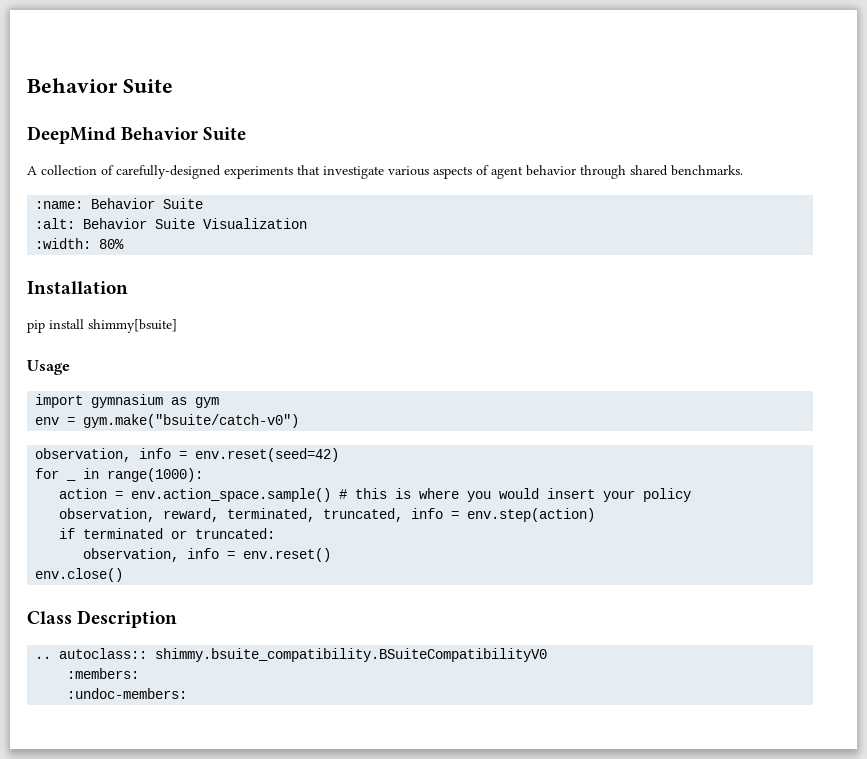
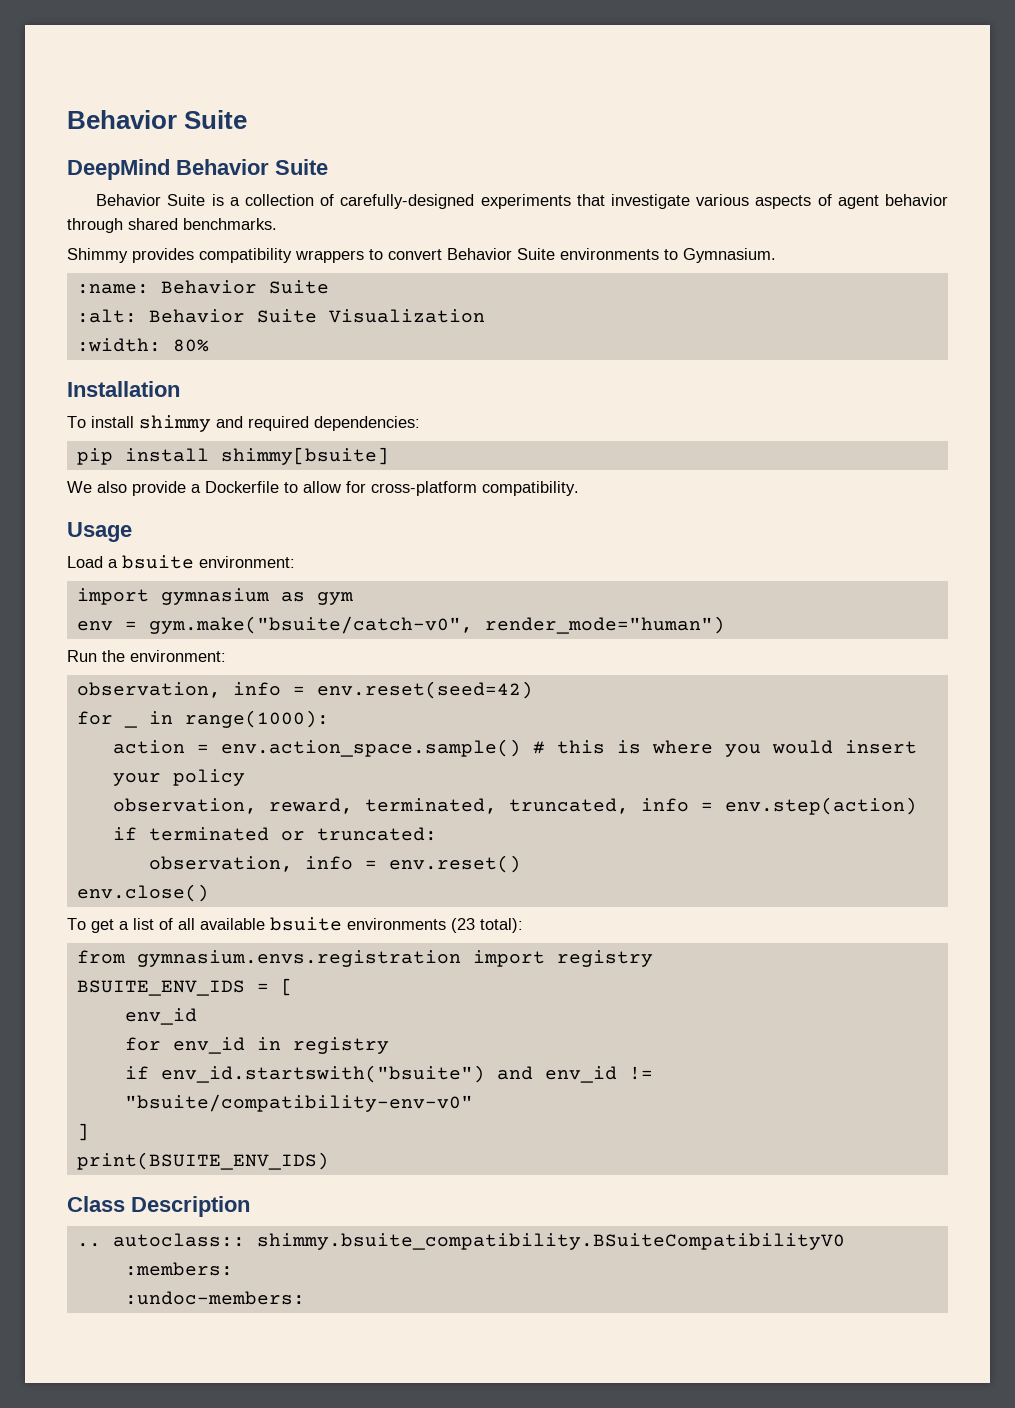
- A collection of carefully-designed experiments that investigate various aspects of agent behavior through shared benchmarks.
+ Behavior Suite is a collection of carefully-designed experiments that investigate various aspects of agent behavior through shared benchmarks.
+ Shimmy provides compatibility wrappers to convert Behavior Suite environments to Gymnasium.
+ To install shimmy and required dependencies:
  pip install shimmy[bsuite]
+ We also provide a Dockerfile to allow for cross-platform compatibility.
  Usage
+ Load a bsuite environment:
- env = gym.make("bsuite/catch-v0")
+ env = gym.make("bsuite/catch-v0", render_mode="human")
+ Run the environment:
+ To get a list of all available bsuite environments (23 total):
+ from gymnasium.envs.registration import registry
+ BSUITE_ENV_IDS = [
+ env_id
+ for env_id in registry
+ if env_id.startswith("bsuite") and env_id != "bsuite/compatibility-env-v0"
+ ]
+ print(BSUITE_ENV_IDS)

